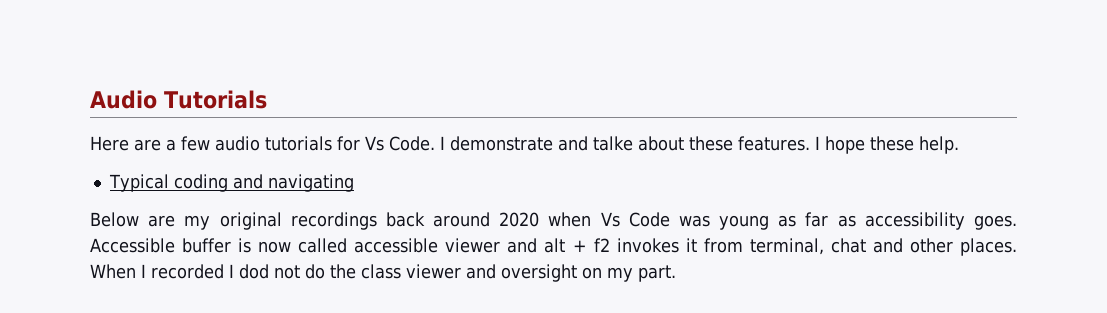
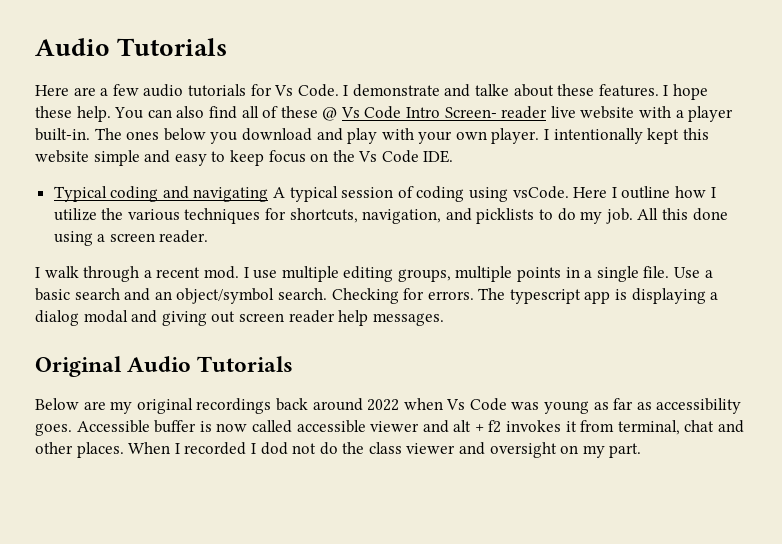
- I hope these help.
- Typical coding and navigating
+ I hope these help. You can also find all of these @ Vs Code Intro Screen- reader live website with a player built-in. The ones below you download and play with your own player. I intentionally kept this website simple and easy to keep focus on the Vs Code IDE.
+ Typical coding and navigating A typical session of coding using vsCode. Here I outline how I utilize the various techniques for shortcuts, navigation, and picklists to do my job. All this done using a screen reader.
+ I walk through a recent mod. I use multiple editing groups, multiple points in a single file. Use a basic search and an object/symbol search. Checking for errors. The typescript app is displaying a dialog modal and giving out screen reader help messages.
+ Original Audio Tutorials
- Below are my original recordings back around 2020 when Vs Code was young as far as accessibility goes.
+ Below are my original recordings back around 2022 when Vs Code was young as far as accessibility goes.

